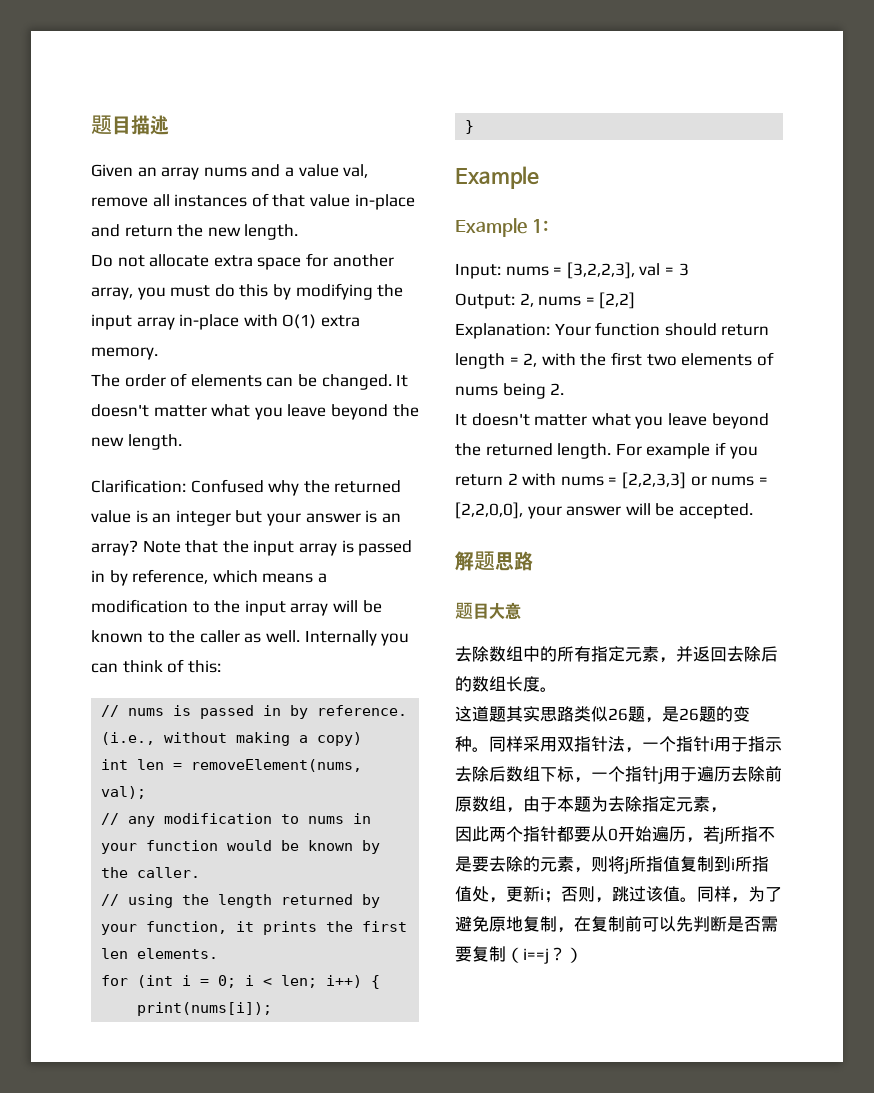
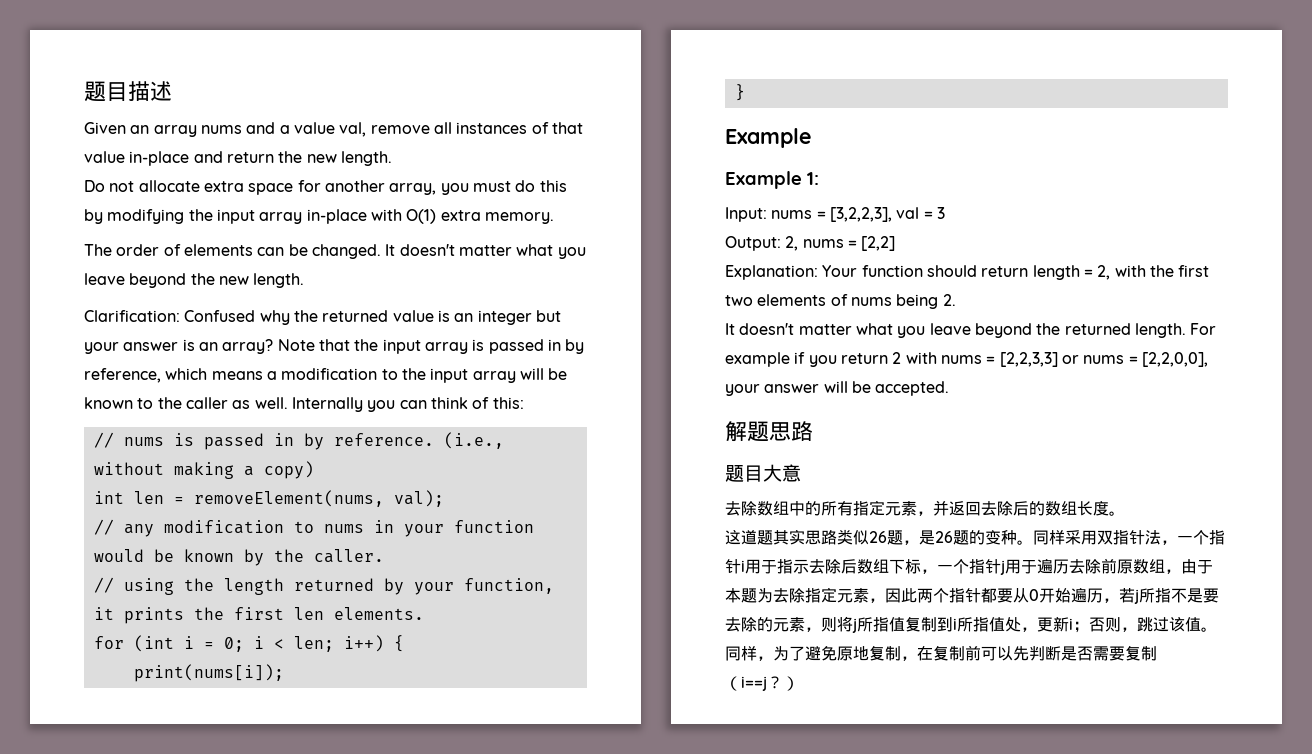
- 同样采用双指针法，一个指针i用于指示去除后数组下标，一个指针j用于遍历去除前原数组，由于本题为去除指定元素，
- 因此两个指针都要从0开始遍历，若j所指不是要去除的元素，则将j所指值复制到i所指值处，更新i；否则，跳过该值。
+ 同样采用双指针法，一个指针i用于指示去除后数组下标，一个指针j用于遍历去除前原数组，由于本题为去除指定元素，因此两个指针都要从0开始遍历，若j所指不是要去除的元素，则将j所指值复制到i所指值处，更新i；否则，跳过该值。

